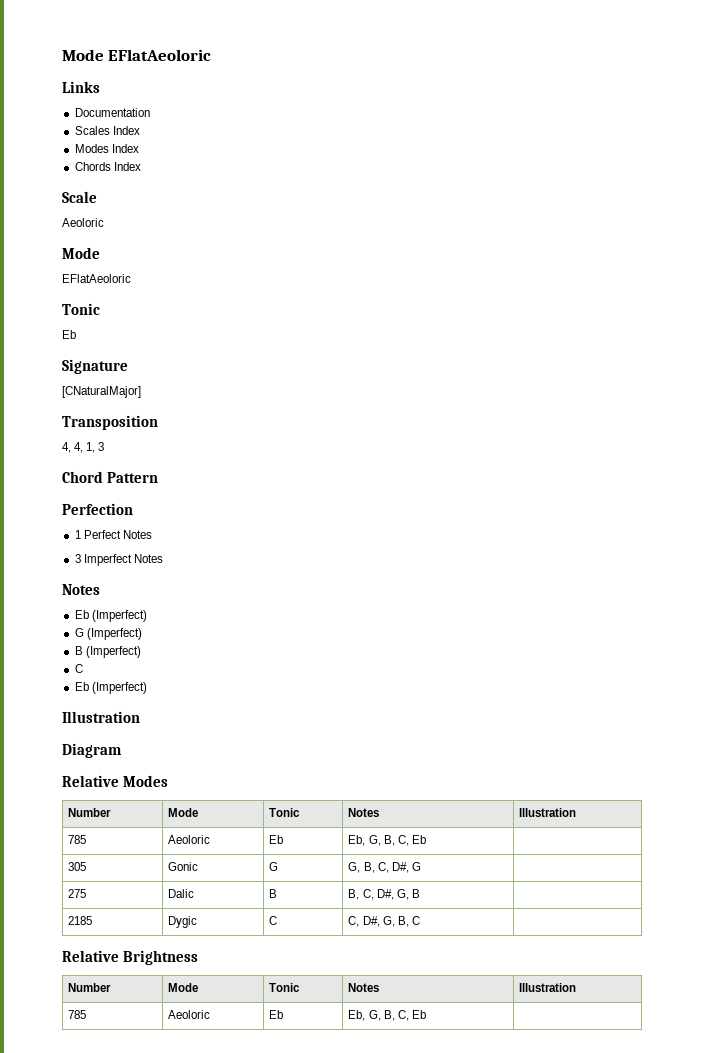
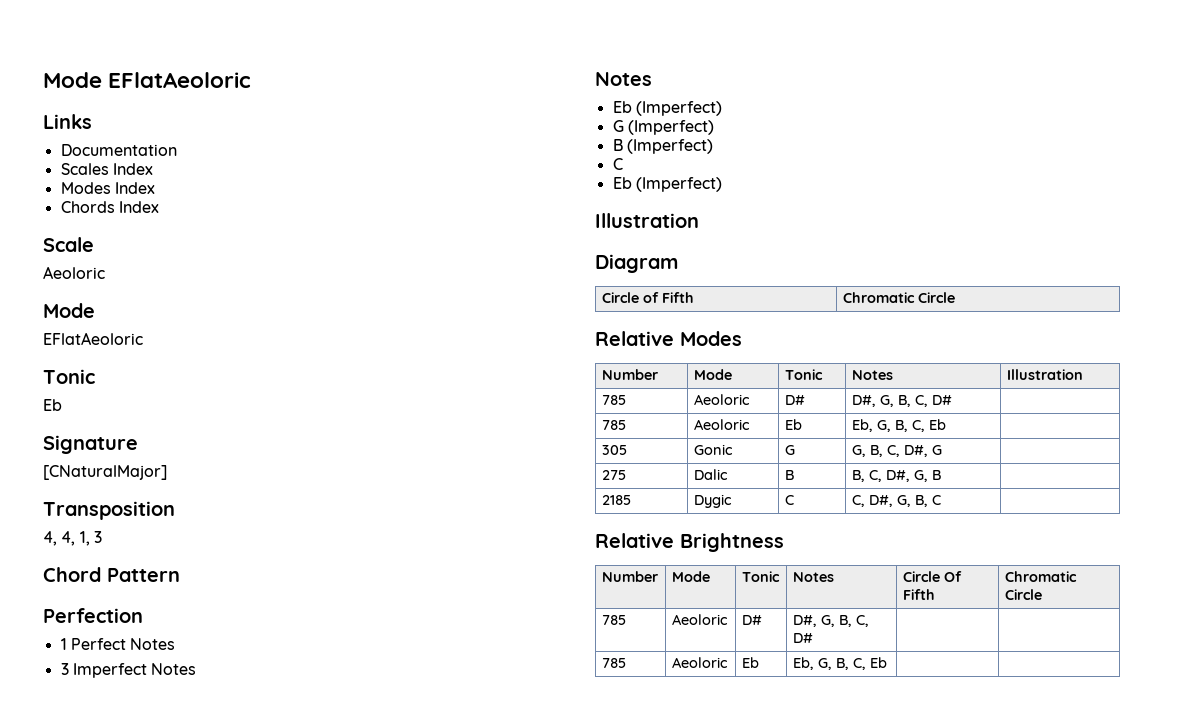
+ Circle of Fifth | Chromatic Circle
  Relative Modes
  Number | Mode | Tonic | Notes | Illustration
+ 785 | Aeoloric | D# | D#, G, B, C, D# |
  Relative Brightness
- Number | Mode | Tonic | Notes | Illustration
- 785 | Aeoloric | Eb | Eb, G, B, C, Eb |
+ Number | Mode | Tonic | Notes | Circle Of Fifth | Chromatic Circle
+ 785 | Aeoloric | D# | D#, G, B, C, D# | |
+ 785 | Aeoloric | Eb | Eb, G, B, C, Eb | |

